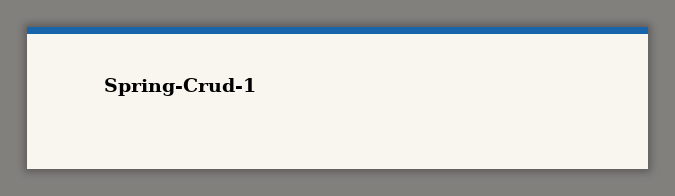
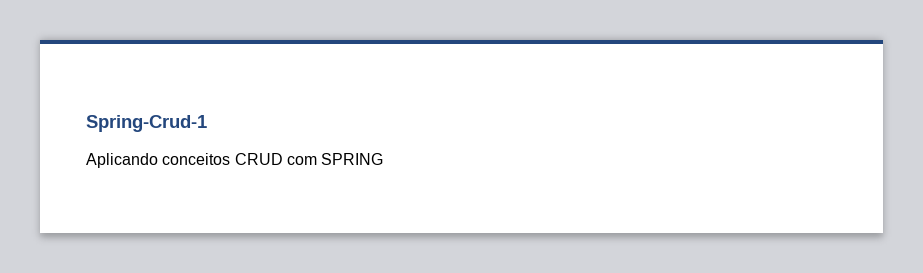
+ Aplicando conceitos CRUD com SPRING

